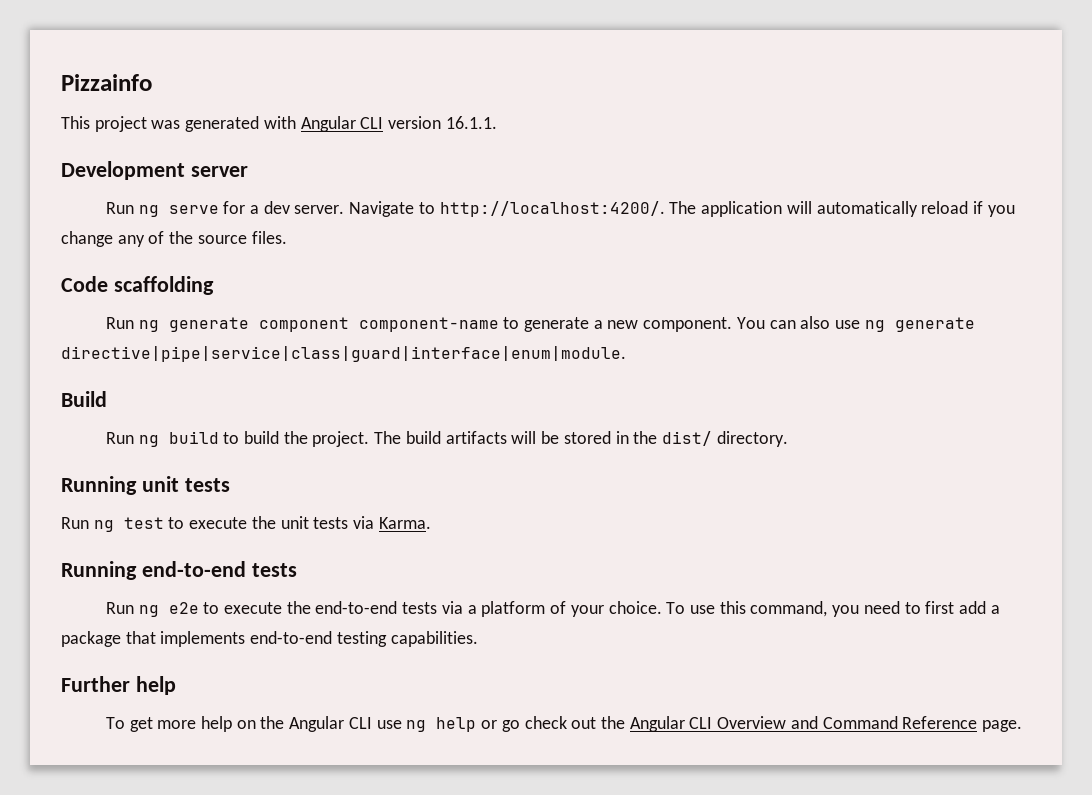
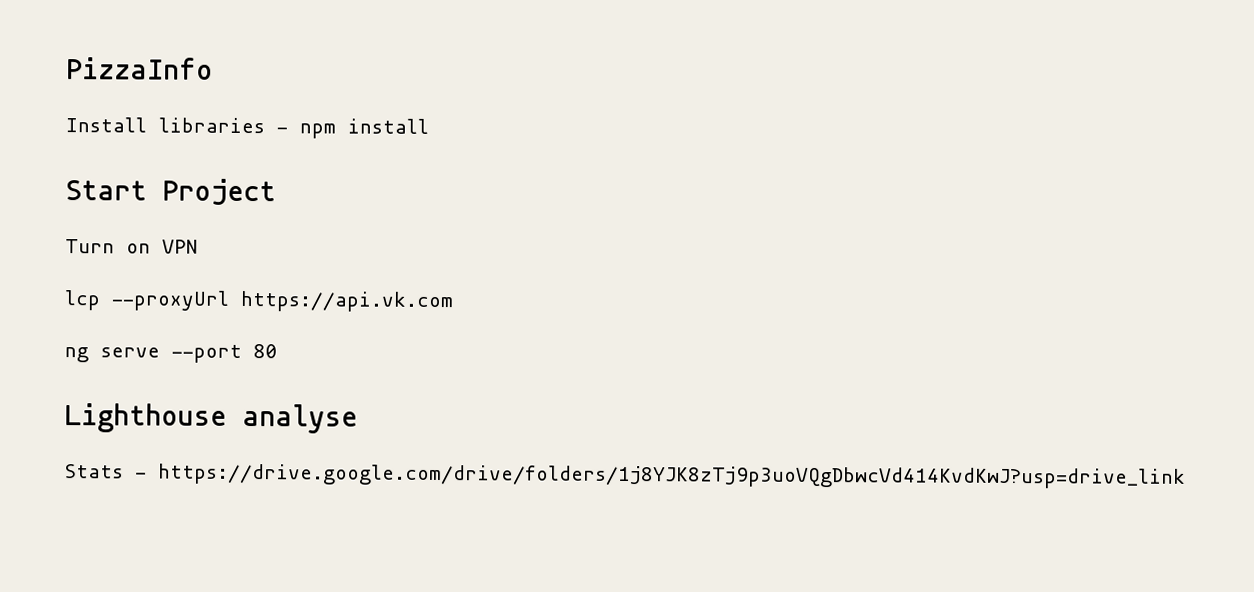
- Pizzainfo
- This project was generated with Angular CLI version 16.1.1.
- Development server
- Run ng serve for a dev server. Navigate to http://localhost:4200/. The application will automatically reload if you change any of the source files.
- Code scaffolding
- Run ng generate component component-name to generate a new component. You can also use ng generate directive|pipe|service|class|guard|interface|enum|module.
- Build
- Run ng build to build the project. The build artifacts will be stored in the dist/ directory.
- Running unit tests
- Run ng test to execute the unit tests via Karma.
- Running end-to-end tests
- Run ng e2e to execute the end-to-end tests via a platform of your choice. To use this command, you need to first add a package that implements end-to-end testing capabilities.
- Further help
- To get more help on the Angular CLI use ng help or go check out the Angular CLI Overview and Command Reference page.
+ PizzaInfo
+ Install libraries - npm install
+ Start Project
+ Turn on VPN
+ lcp --proxyUrl https://api.vk.com
+ ng serve --port 80
+ Lighthouse analyse
+ Stats - https://drive.google.com/drive/folders/1j8YJK8zTj9p3uoVQgDbwcVd414KvdKwJ?usp=drive_link

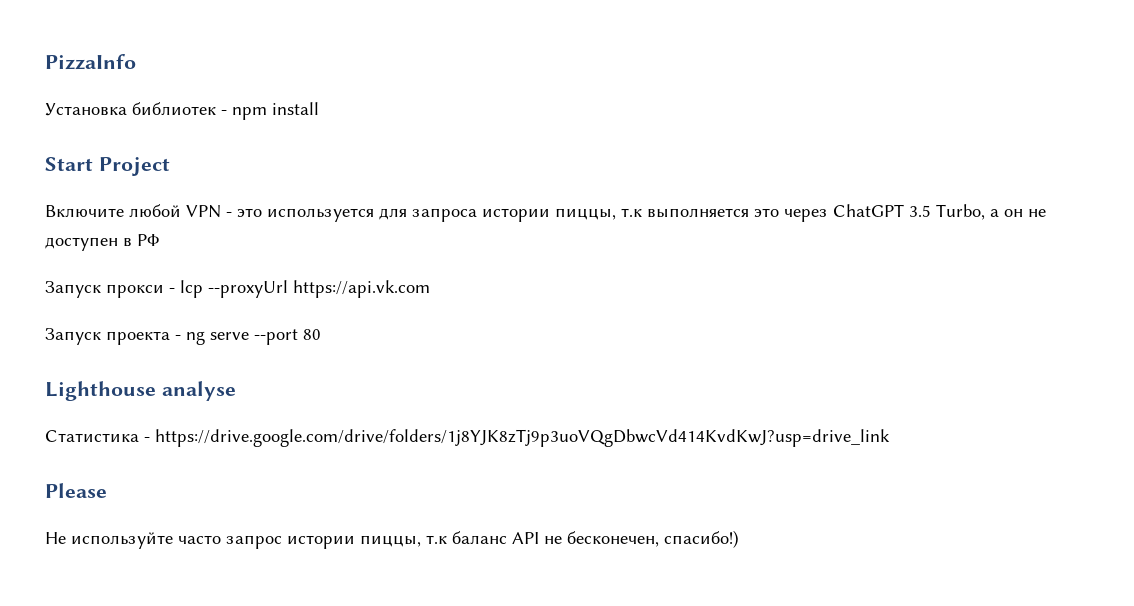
- Install libraries - npm install
+ Установка библиотек - npm install
- Turn on VPN
- lcp --proxyUrl https://api.vk.com
+ Включите любой VPN - это используется для запроса истории пиццы, т.к выполняется это через ChatGPT 3.5 Turbo, а он не доступен в РФ
+ Запуск прокси - lcp --proxyUrl https://api.vk.com
- ng serve --port 80
+ Запуск проекта - ng serve --port 80
- Stats - https://drive.google.com/drive/folders/1j8YJK8zTj9p3uoVQgDbwcVd414KvdKwJ?usp=drive_link
+ Статистика - https://drive.google.com/drive/folders/1j8YJK8zTj9p3uoVQgDbwcVd414KvdKwJ?usp=drive_link
+ Please
+ Не используйте часто запрос истории пиццы, т.к баланс API не бесконечен, спасибо!)

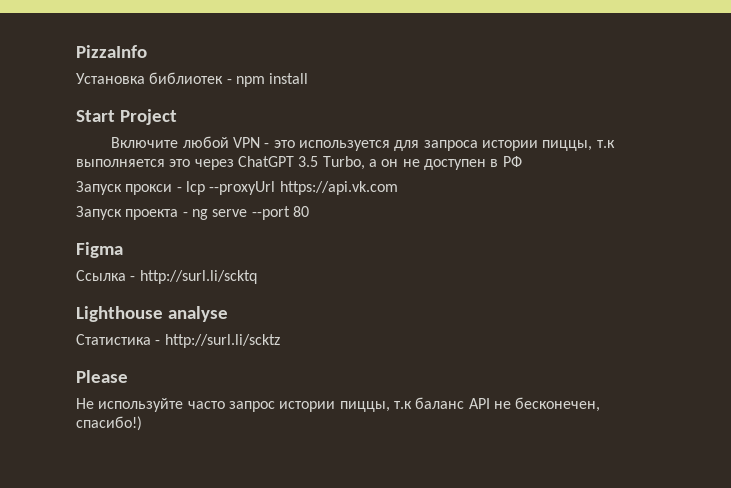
+ Figma
+ Ссылка - http://surl.li/scktq
- Статистика - https://drive.google.com/drive/folders/1j8YJK8zTj9p3uoVQgDbwcVd414KvdKwJ?usp=drive_link
+ Статистика - http://surl.li/scktz

